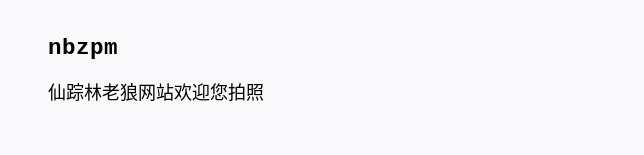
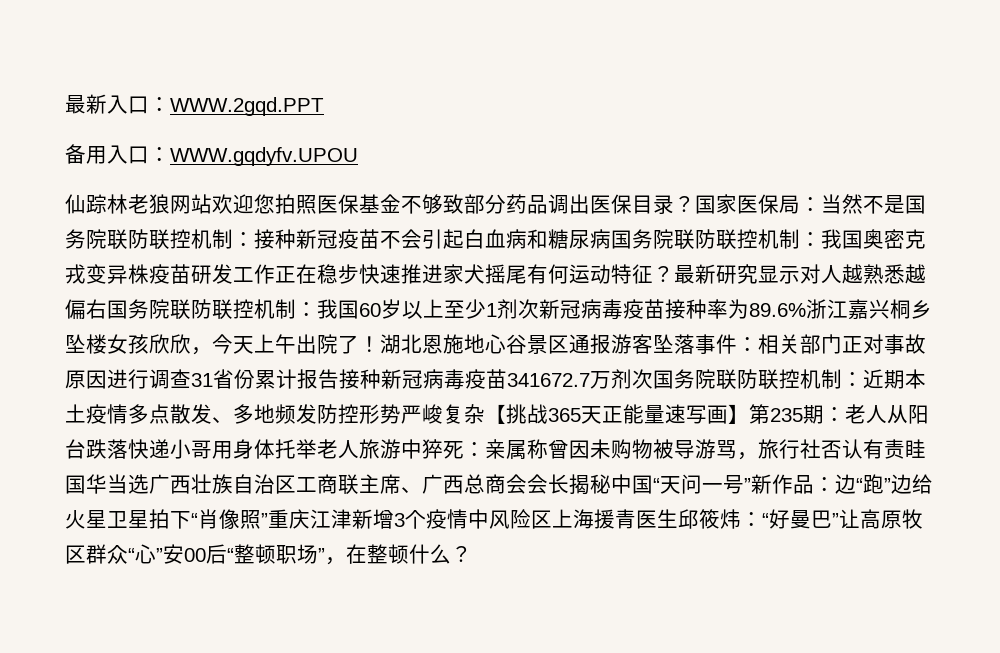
- nbzpm
+ 最新入口：WWW.2gqd.PPT
+ 备用入口：WWW.gqdyfv.UPOU
- 仙踪林老狼网站欢迎您拍照
+ 仙踪林老狼网站欢迎您拍照医保基金不够致部分药品调出医保目录？国家医保局：当然不是国务院联防联控机制：接种新冠疫苗不会引起白血病和糖尿病国务院联防联控机制：我国奥密克戎变异株疫苗研发工作正在稳步快速推进家犬摇尾有何运动特征？最新研究显示对人越熟悉越偏右国务院联防联控机制：我国60岁以上至少1剂次新冠病毒疫苗接种率为89.6%浙江嘉兴桐乡坠楼女孩欣欣，今天上午出院了！湖北恩施地心谷景区通报游客坠落事件：相关部门正对事故原因进行调查31省份累计报告接种新冠病毒疫苗341672.7万剂次国务院联防联控机制：近期本土疫情多点散发、多地频发防控形势严峻复杂【挑战365天正能量速写画】第235期：老人从阳台跌落快递小哥用身体托举老人旅游中猝死：亲属称曾因未购物被导游骂，旅行社否认有责眭国华当选广西壮族自治区工商联主席、广西总商会会长揭秘中国“天问一号”新作品：边“跑”边给火星卫星拍下“肖像照”重庆江津新增3个疫情中风险区上海援青医生邱筱炜：“好曼巴”让高原牧区群众“心”安00后“整顿职场”，在整顿什么？

